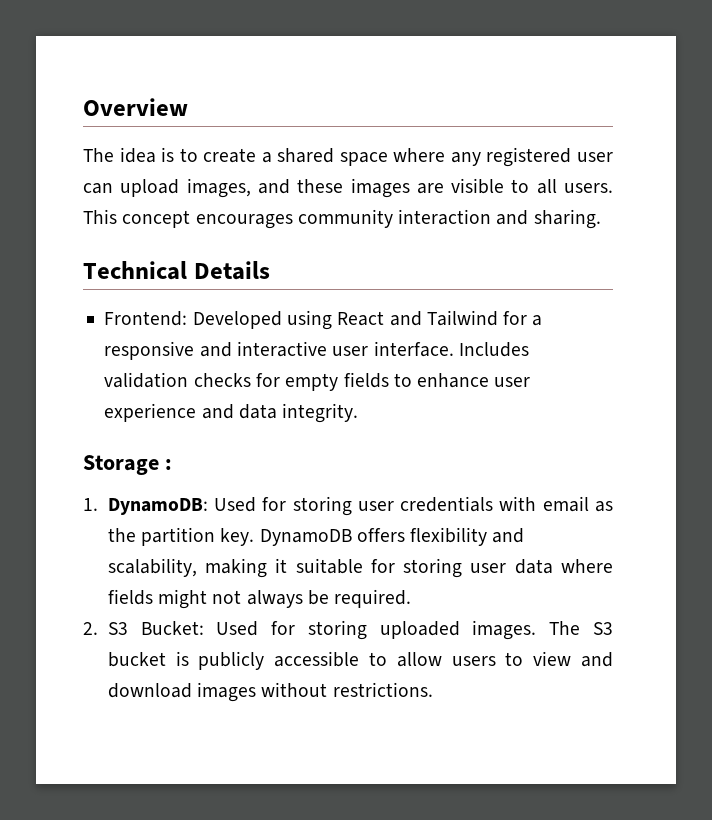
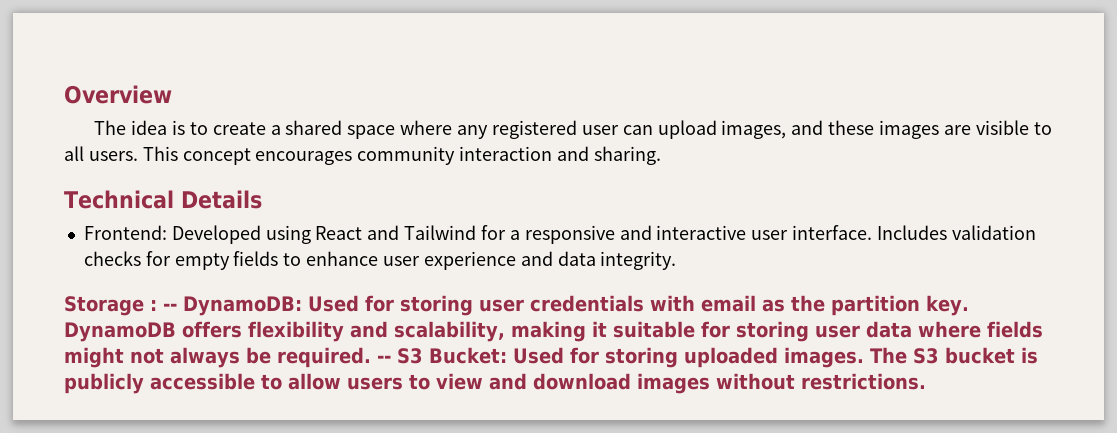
- Storage :
- 1. DynamoDB: Used for storing user credentials with email as the partition key.
+ Storage : -- DynamoDB: Used for storing user credentials with email as the partition key.
- DynamoDB offers flexibility and scalability, making it suitable for storing user data where fields might not always be required.
- 2. S3 Bucket: Used for storing uploaded images.
+ DynamoDB offers flexibility and scalability, making it suitable for storing user data where fields might not always be required. -- S3 Bucket: Used for storing uploaded images.

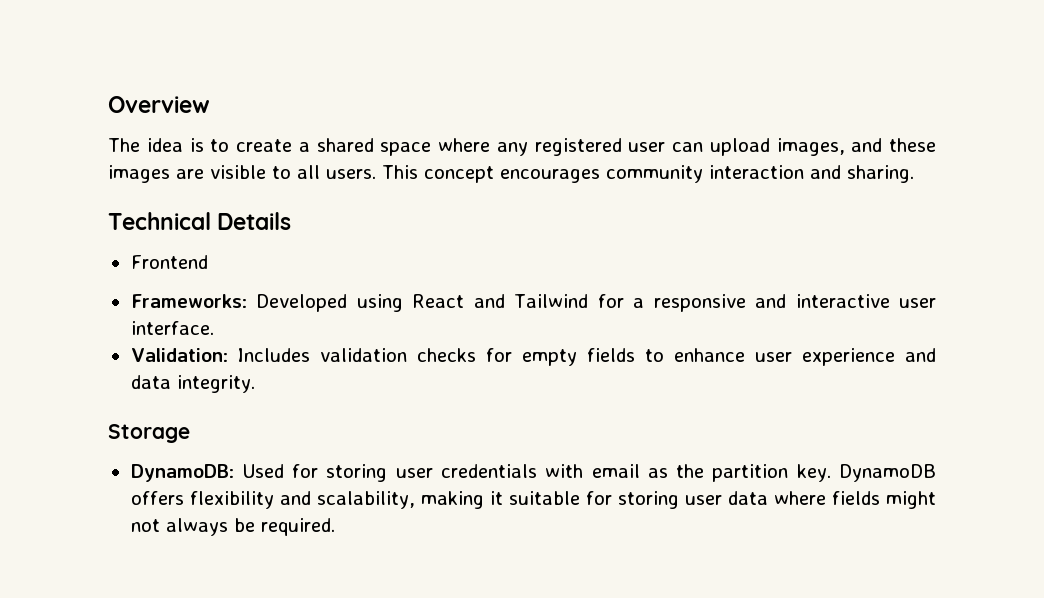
- Frontend: Developed using React and Tailwind for a responsive and interactive user interface. Includes validation checks for empty fields to enhance user experience and data integrity.
+ Frontend
+ Frameworks: Developed using React and Tailwind for a responsive and interactive user interface.
+ Validation: Includes validation checks for empty fields to enhance user experience and data integrity.
- Storage : -- DynamoDB: Used for storing user credentials with email as the partition key.
+ Storage
+ DynamoDB: Used for storing user credentials with email as the partition key.
- -- S3 Bucket: Used for storing uploaded images. The S3 bucket is publicly accessible to allow users to view and download images without restrictions.

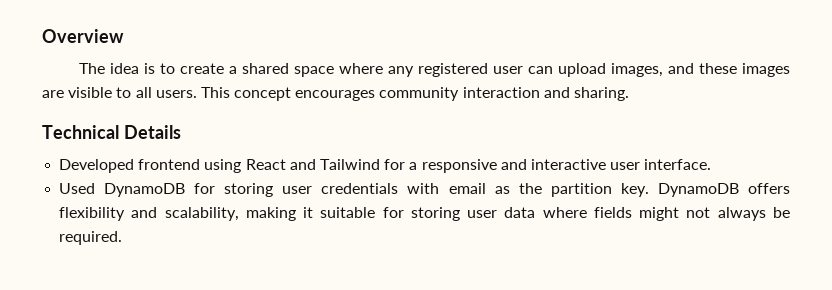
- Frontend
- Frameworks: Developed using React and Tailwind for a responsive and interactive user interface.
+ Developed frontend using React and Tailwind for a responsive and interactive user interface.
- Validation: Includes validation checks for empty fields to enhance user experience and data integrity.
- Storage
- DynamoDB: Used for storing user credentials with email as the partition key.
+ Used DynamoDB for storing user credentials with email as the partition key.

